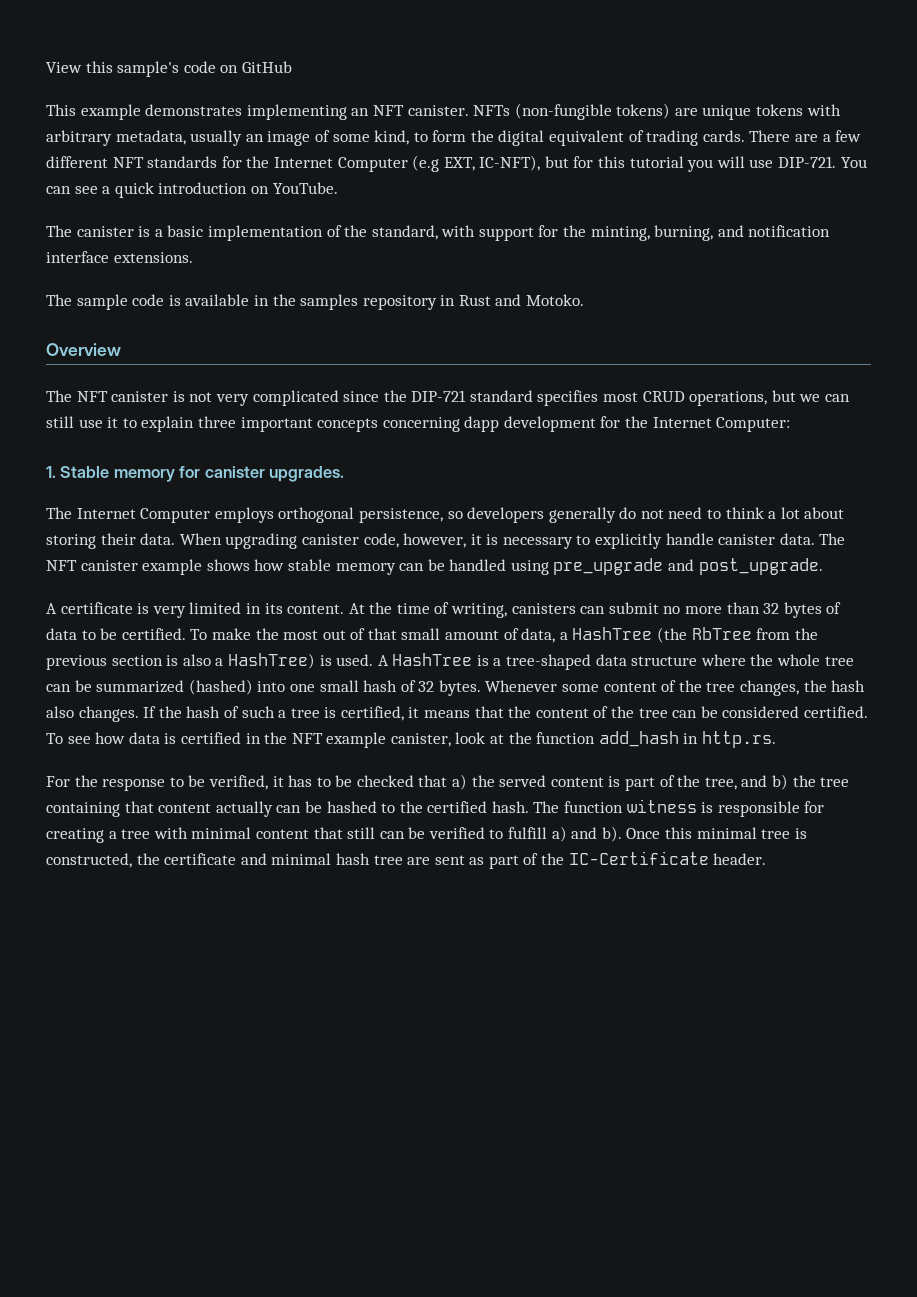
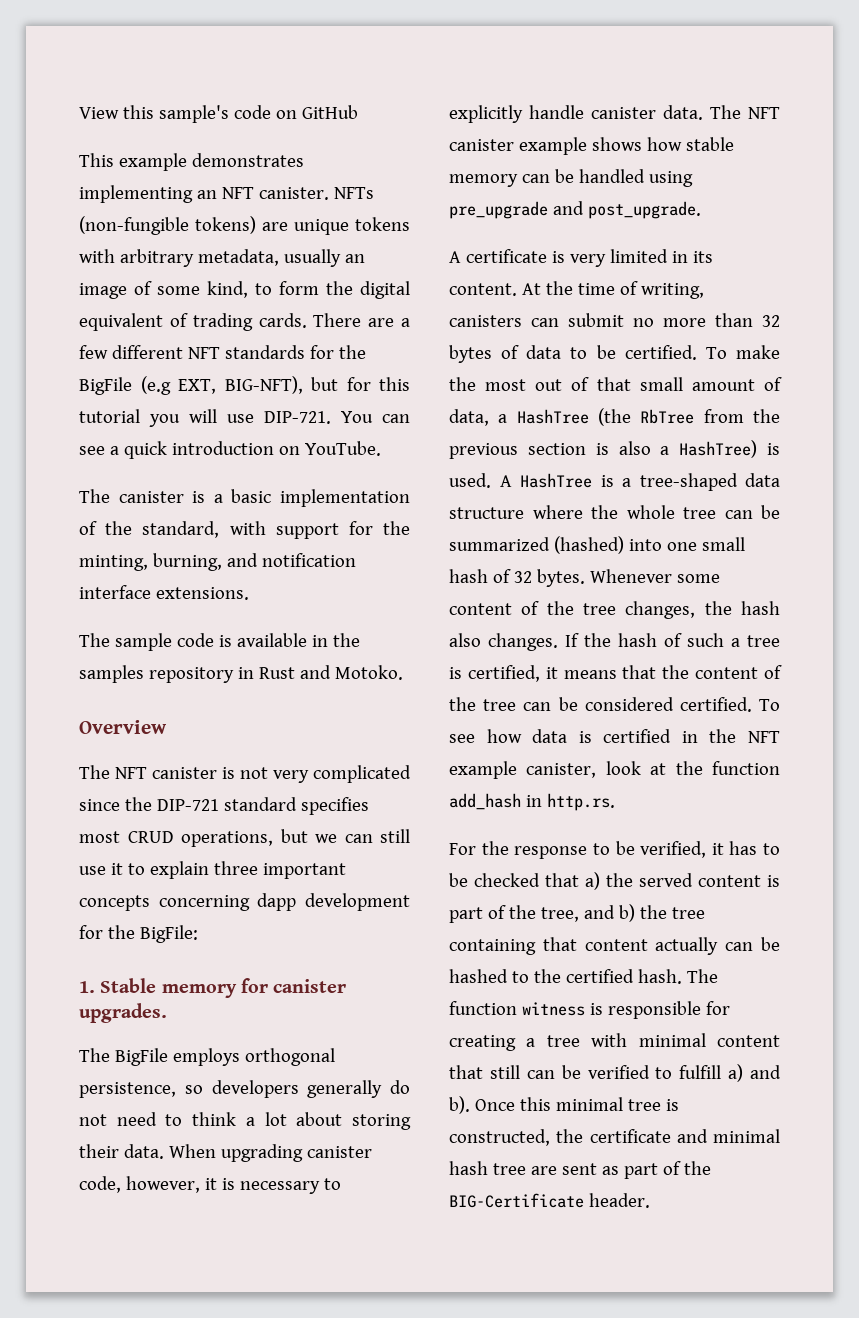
- There are a few different NFT standards for the Internet Computer (e.g EXT, IC-NFT), but for this tutorial you will use DIP-721.
+ There are a few different NFT standards for the BigFile (e.g EXT, BIG-NFT), but for this tutorial you will use DIP-721.
- The NFT canister is not very complicated since the DIP-721 standard specifies most CRUD operations, but we can still use it to explain three important concepts concerning dapp development for the Internet Computer:
+ The NFT canister is not very complicated since the DIP-721 standard specifies most CRUD operations, but we can still use it to explain three important concepts concerning dapp development for the BigFile:
- The Internet Computer employs orthogonal persistence, so developers generally do not need to think a lot about storing their data.
+ The BigFile employs orthogonal persistence, so developers generally do not need to think a lot about storing their data.
- Once this minimal tree is constructed, the certificate and minimal hash tree are sent as part of the IC-Certificate header.
+ Once this minimal tree is constructed, the certificate and minimal hash tree are sent as part of the BIG-Certificate header.

